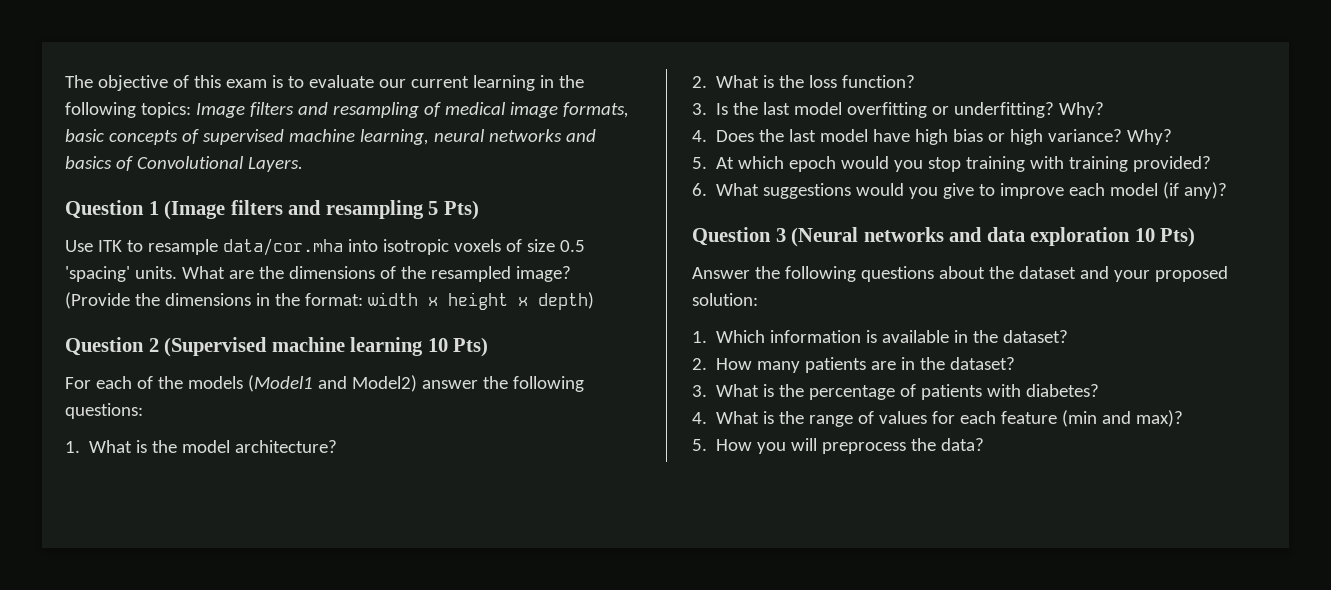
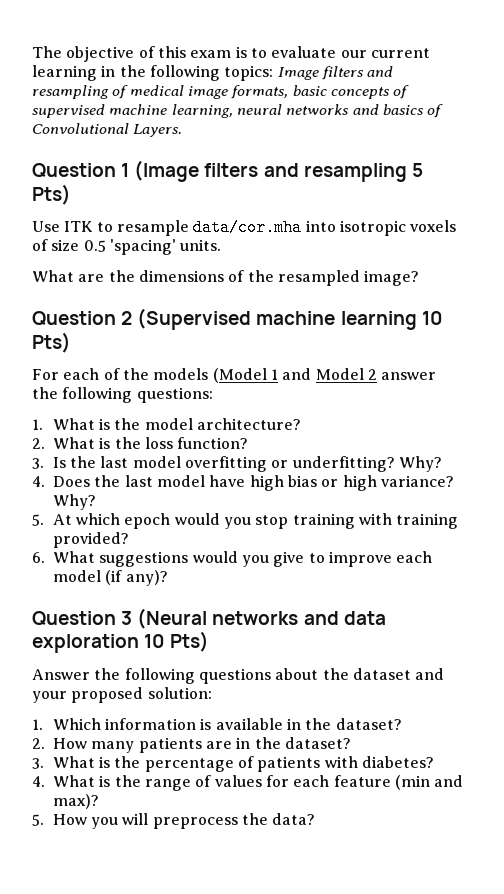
- Use ITK to resample data/cor.mha into isotropic voxels of size 0.5 'spacing' units. What are the dimensions of the resampled image? (Provide the dimensions in the format: width x height x depth)
+ Use ITK to resample data/cor.mha into isotropic voxels of size 0.5 'spacing' units.
+ What are the dimensions of the resampled image?
- For each of the models (Model1 and Model2) answer the following questions:
+ For each of the models (Model 1 and Model 2 answer the following questions:

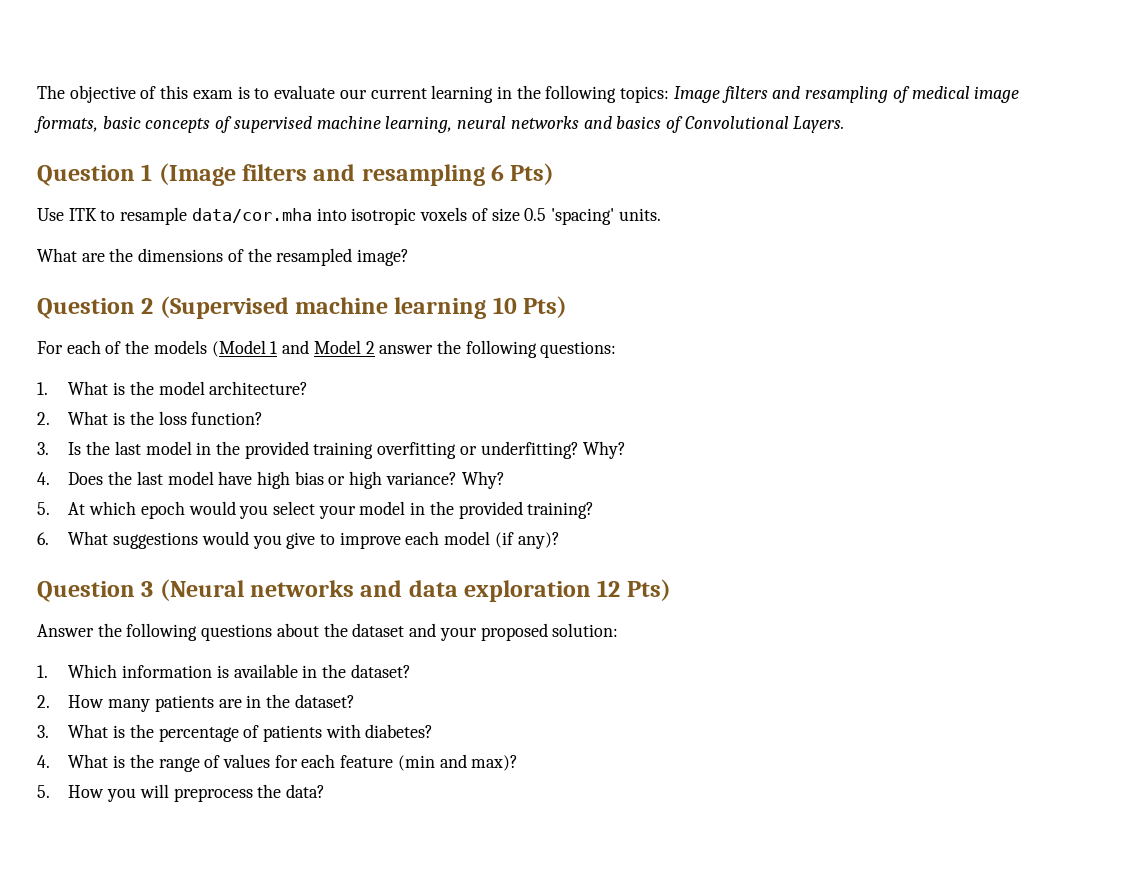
- Question 1 (Image filters and resampling 5 Pts)
+ Question 1 (Image filters and resampling 6 Pts)
- 3. Is the last model overfitting or underfitting?
+ 3. Is the last model in the provided training overfitting or underfitting?
- 5. At which epoch would you stop training with training provided?
+ 5. At which epoch would you select your model in the provided training?
- Question 3 (Neural networks and data exploration 10 Pts)
+ Question 3 (Neural networks and data exploration 12 Pts)

